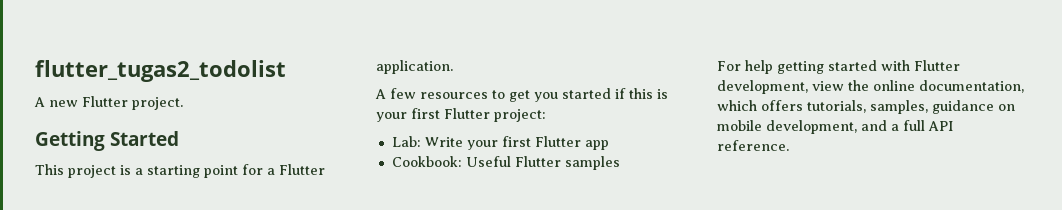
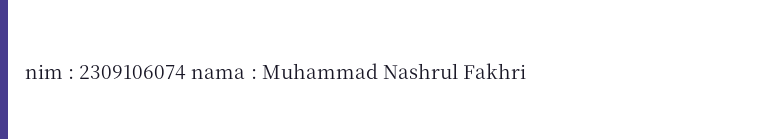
- flutter_tugas2_todolist
- A new Flutter project.
- Getting Started
- This project is a starting point for a Flutter application.
- A few resources to get you started if this is your first Flutter project:
- Lab: Write your first Flutter app
- Cookbook: Useful Flutter samples
- For help getting started with Flutter development, view the online documentation, which offers tutorials, samples, guidance on mobile development, and a full API reference.
+ nim : 2309106074 nama : Muhammad Nashrul Fakhri

